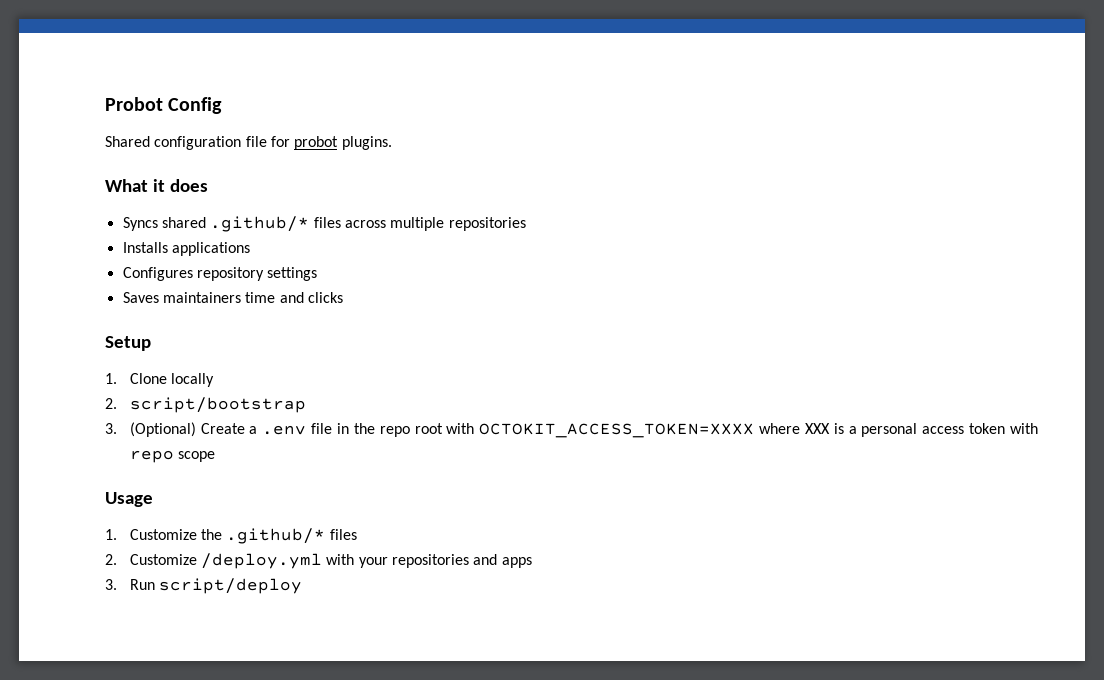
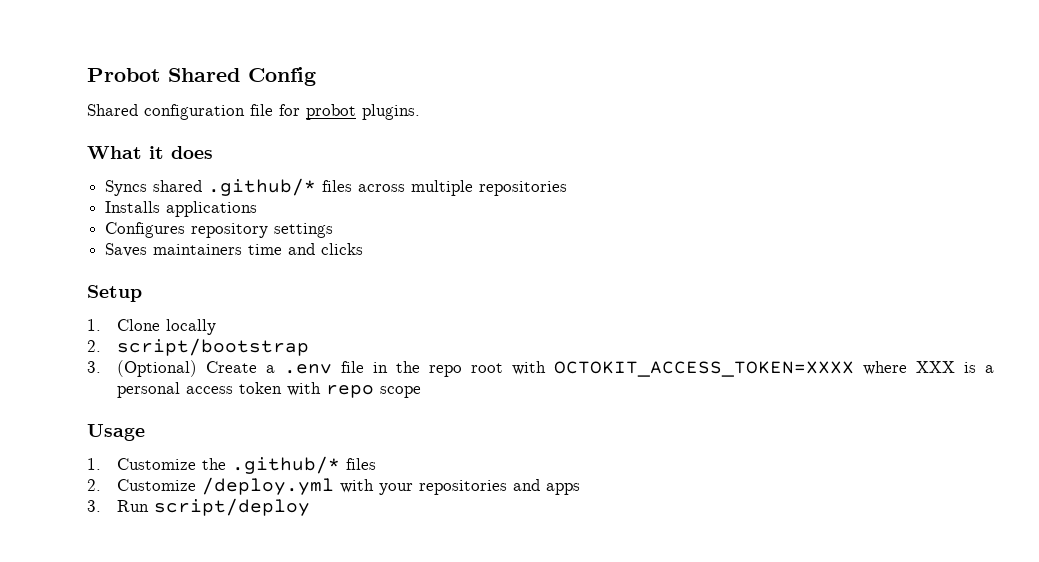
- Probot Config
+ Probot Shared Config

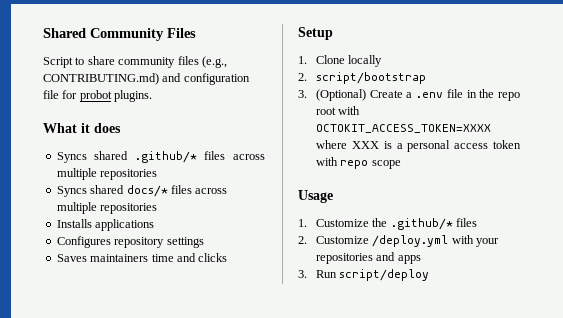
- Probot Shared Config
- Shared configuration file for probot plugins.
+ Shared Community Files
+ Script to share community files (e.g., CONTRIBUTING.md) and configuration file for probot plugins.
+ Syncs shared docs/* files across multiple repositories

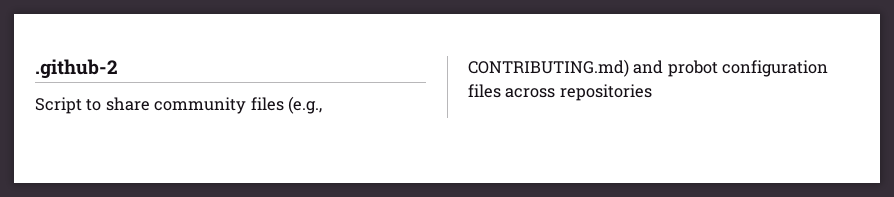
- Shared Community Files
+ .github-2
- Script to share community files (e.g., CONTRIBUTING.md) and configuration file for probot plugins.
- What it does
- Syncs shared .github/* files across multiple repositories
- Syncs shared docs/* files across multiple repositories
- Installs applications
- Configures repository settings
- Saves maintainers time and clicks
- Setup
- 1. Clone locally
- 2. script/bootstrap
- 3. (Optional) Create a .env file in the repo root with OCTOKIT_ACCESS_TOKEN=XXXX where XXX is a personal access token with repo scope
- Usage
- 1. Customize the .github/* files
- 2. Customize /deploy.yml with your repositories and apps
- 3. Run script/deploy
+ Script to share community files (e.g., CONTRIBUTING.md) and probot configuration files across repositories

